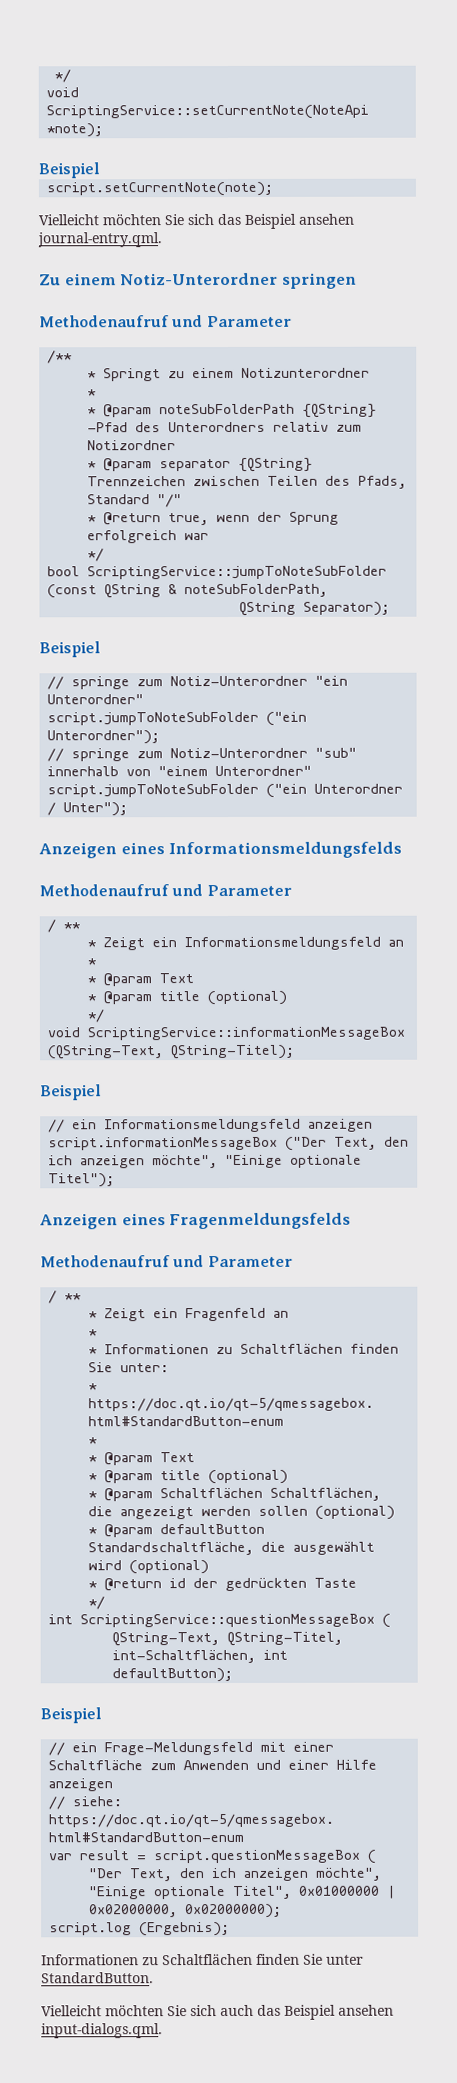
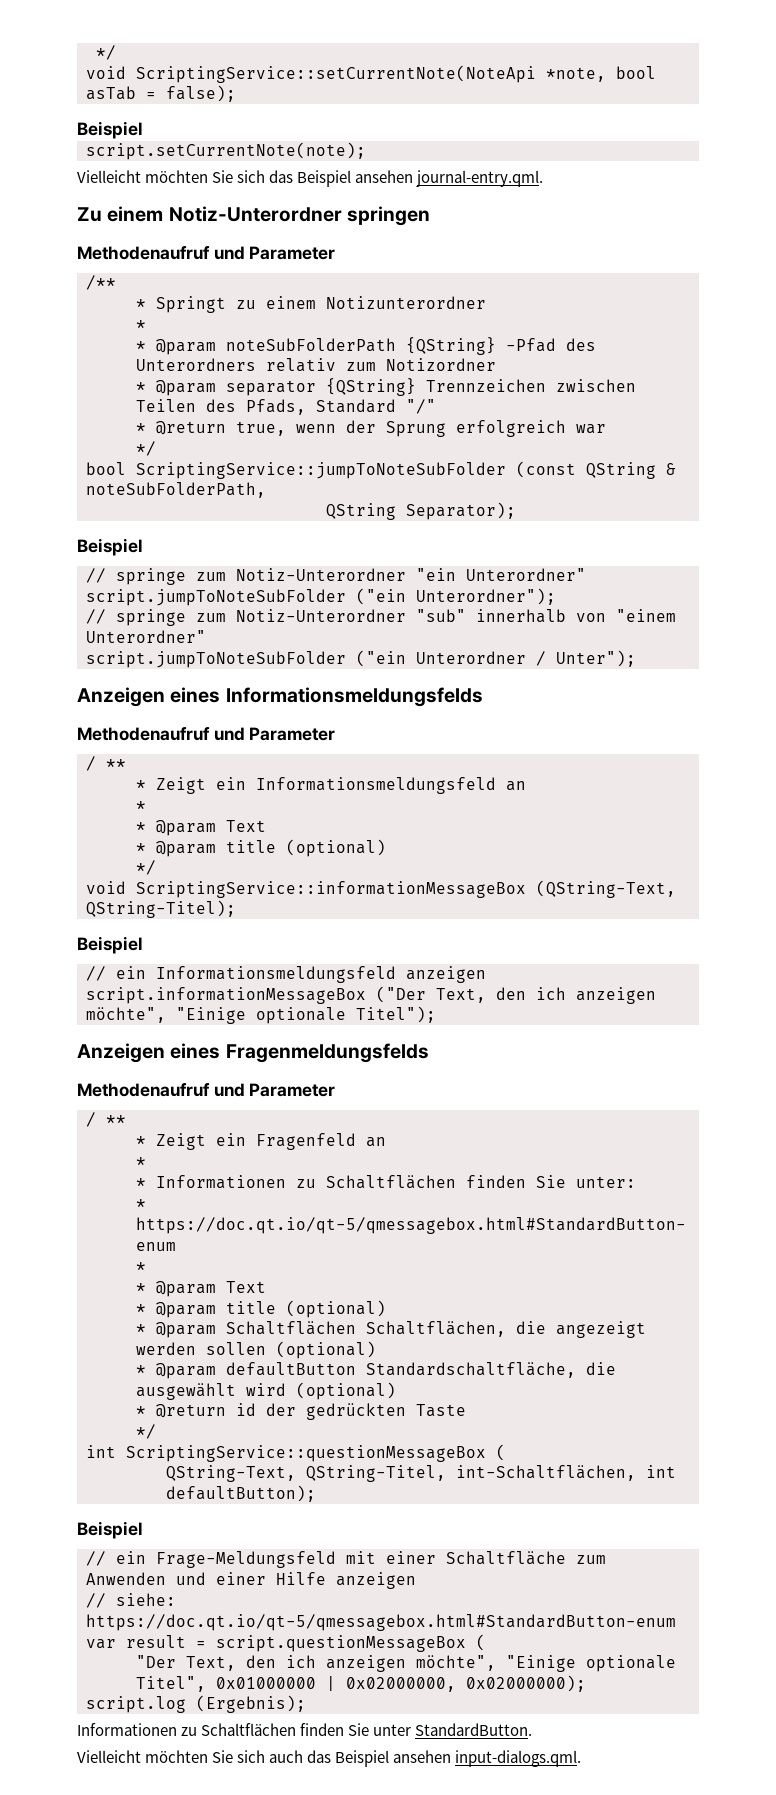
- void ScriptingService::setCurrentNote(NoteApi *note);
+ void ScriptingService::setCurrentNote(NoteApi *note, bool asTab = false);

